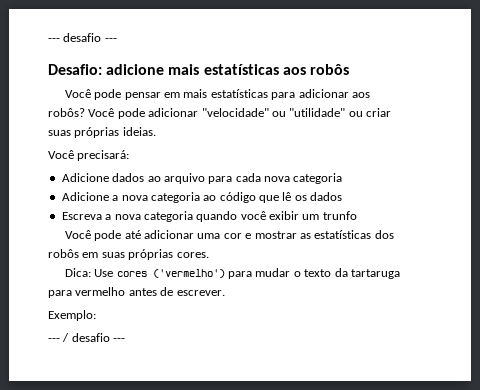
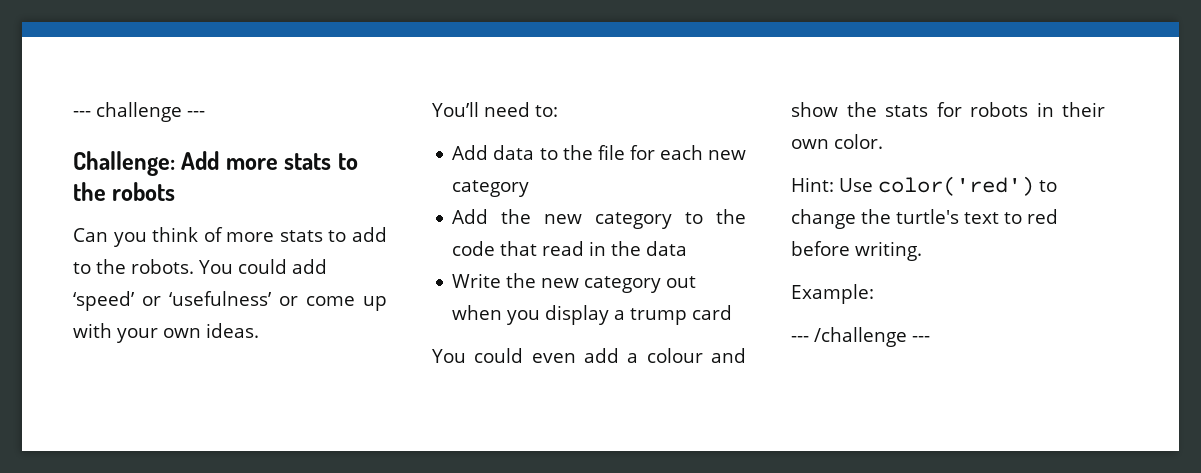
- --- desafio ---
+ --- challenge ---
- Desafio: adicione mais estatísticas aos robôs
- Você pode pensar em mais estatísticas para adicionar aos robôs? Você pode adicionar "velocidade" ou "utilidade" ou criar suas próprias ideias.
- Você precisará:
- Adicione dados ao arquivo para cada nova categoria
- Adicione a nova categoria ao código que lê os dados
- Escreva a nova categoria quando você exibir um trunfo
- Você pode até adicionar uma cor e mostrar as estatísticas dos robôs em suas próprias cores.
- Dica: Use cores ('vermelho') para mudar o texto da tartaruga para vermelho antes de escrever.
- Exemplo:
- --- / desafio ---
+ Challenge: Add more stats to the robots
+ Can you think of more stats to add to the robots. You could add ‘speed’ or ‘usefulness’ or come up with your own ideas.
+ You’ll need to:
+ Add data to the file for each new category
+ Add the new category to the code that read in the data
+ Write the new category out when you display a trump card
+ You could even add a colour and show the stats for robots in their own color.
+ Hint: Use color('red') to change the turtle's text to red before writing.
+ Example:
+ --- /challenge ---

